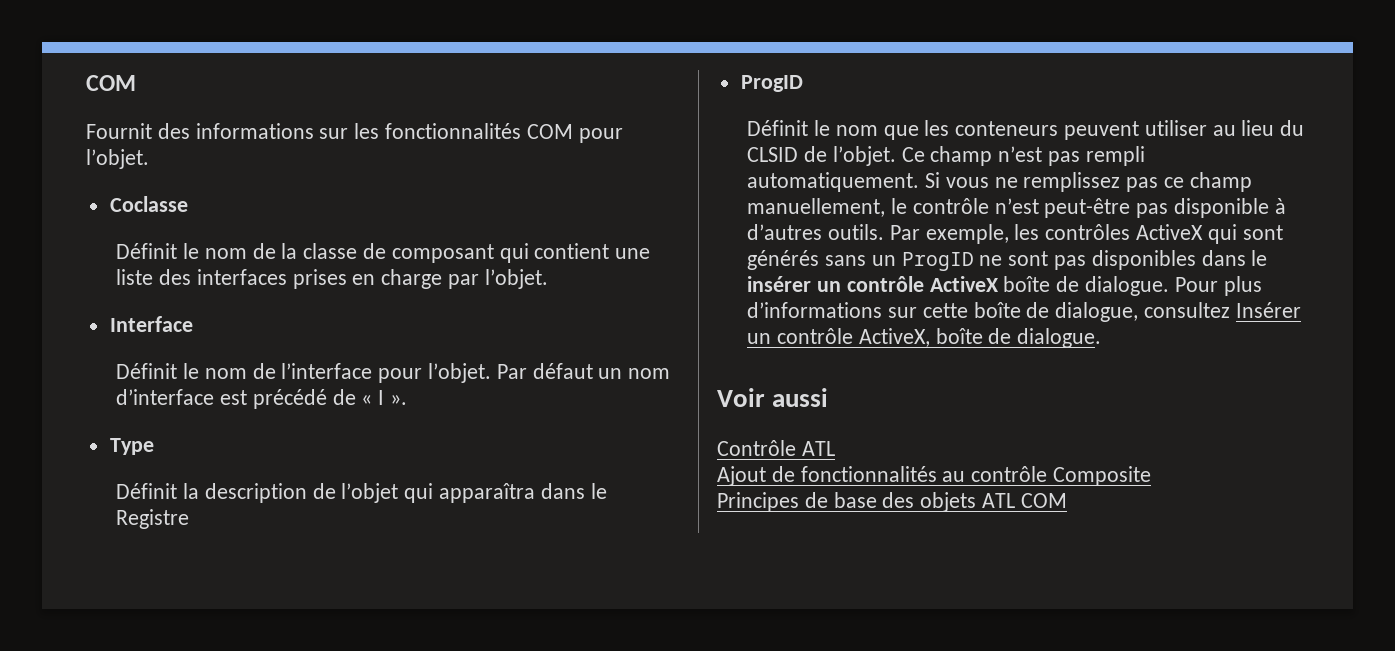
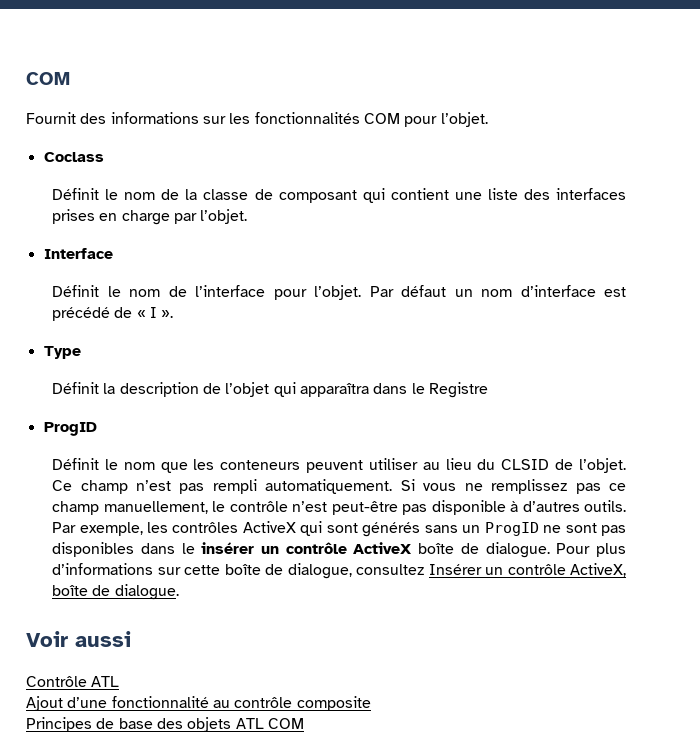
- Coclasse
+ Coclass
- Ajout de fonctionnalités au contrôle Composite
+ Ajout d’une fonctionnalité au contrôle composite

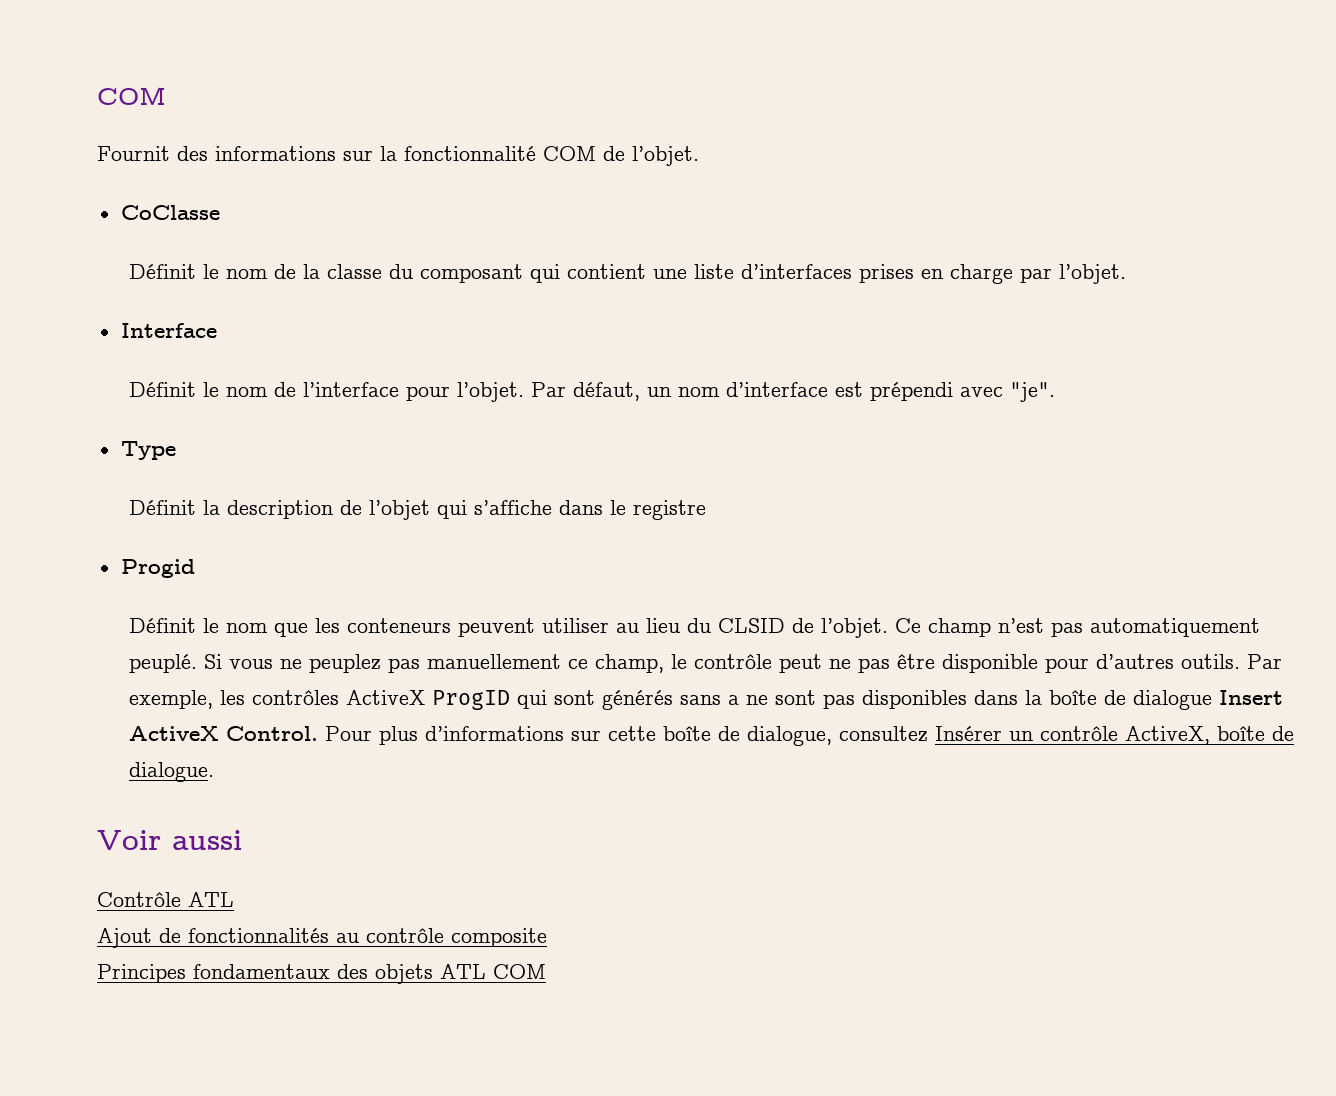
- Fournit des informations sur les fonctionnalités COM pour l’objet.
- Coclass
+ Fournit des informations sur la fonctionnalité COM de l’objet.
+ CoClasse
- Définit le nom de la classe de composant qui contient une liste des interfaces prises en charge par l’objet.
+ Définit le nom de la classe du composant qui contient une liste d’interfaces prises en charge par l’objet.
- Par défaut un nom d’interface est précédé de « I ».
+ Par défaut, un nom d’interface est prépendi avec "je".
- Définit la description de l’objet qui apparaîtra dans le Registre
- ProgID
+ Définit la description de l’objet qui s’affiche dans le registre
+ Progid
- Ce champ n’est pas rempli automatiquement.
+ Ce champ n’est pas automatiquement peuplé.
- Si vous ne remplissez pas ce champ manuellement, le contrôle n’est peut-être pas disponible à d’autres outils.
+ Si vous ne peuplez pas manuellement ce champ, le contrôle peut ne pas être disponible pour d’autres outils.
- Par exemple, les contrôles ActiveX qui sont générés sans un ProgID ne sont pas disponibles dans le insérer un contrôle ActiveX boîte de dialogue.
+ Par exemple, les contrôles ActiveX ProgID qui sont générés sans a ne sont pas disponibles dans la boîte de dialogue Insert ActiveX Control.
- Ajout d’une fonctionnalité au contrôle composite
+ Ajout de fonctionnalités au contrôle composite
- Principes de base des objets ATL COM
+ Principes fondamentaux des objets ATL COM

